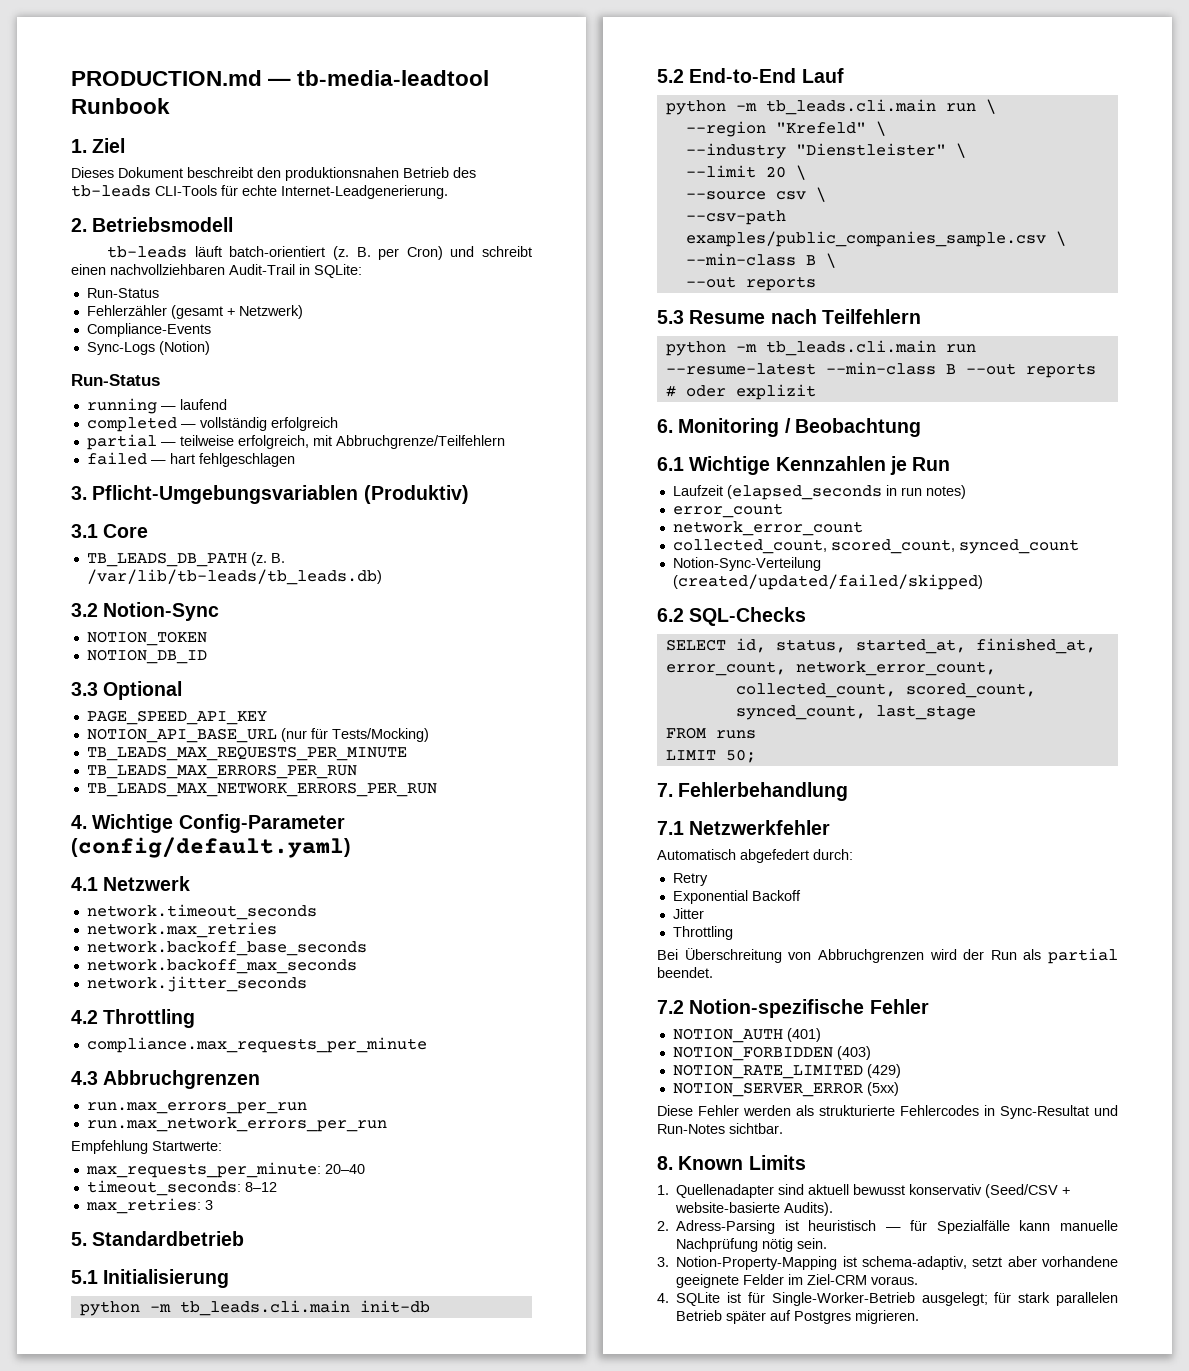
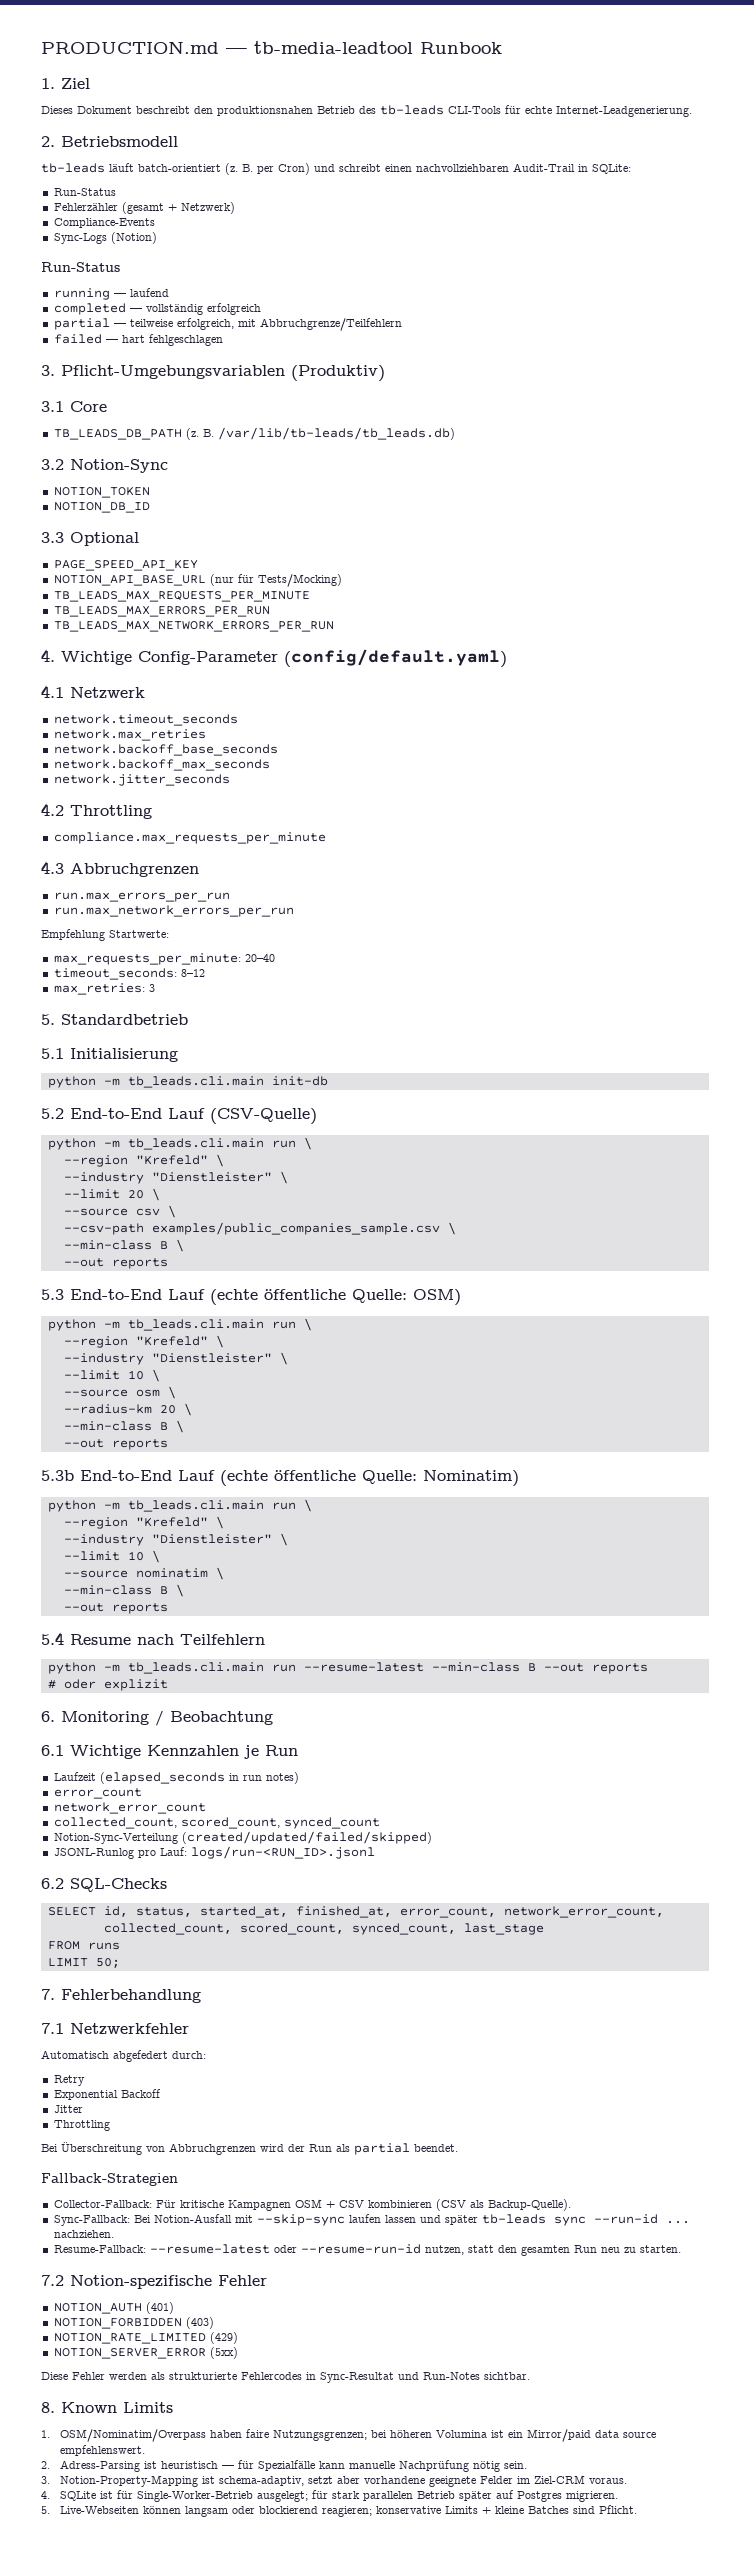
- 5.2 End-to-End Lauf
+ 5.2 End-to-End Lauf (CSV-Quelle)
- 5.3 Resume nach Teilfehlern
+ 5.3 End-to-End Lauf (echte öffentliche Quelle: OSM)
+ python -m tb_leads.cli.main run \
+ --region "Krefeld" \
+ --industry "Dienstleister" \
+ --limit 10 \
+ --source osm \
+ --radius-km 20 \
+ --min-class B \
+ --out reports
+ 5.3b End-to-End Lauf (echte öffentliche Quelle: Nominatim)
+ python -m tb_leads.cli.main run \
+ --region "Krefeld" \
+ --industry "Dienstleister" \
+ --limit 10 \
+ --source nominatim \
+ --min-class B \
+ --out reports
+ 5.4 Resume nach Teilfehlern
+ JSONL-Runlog pro Lauf: logs/run-<RUN_ID>.jsonl
+ Fallback-Strategien
+ Collector-Fallback: Für kritische Kampagnen OSM + CSV kombinieren (CSV als Backup-Quelle).
+ Sync-Fallback: Bei Notion-Ausfall mit --skip-sync laufen lassen und später tb-leads sync --run-id ... nachziehen.
+ Resume-Fallback: --resume-latest oder --resume-run-id nutzen, statt den gesamten Run neu zu starten.
- 1. Quellenadapter sind aktuell bewusst konservativ (Seed/CSV + website-basierte Audits).
+ 1. OSM/Nominatim/Overpass haben faire Nutzungsgrenzen; bei höheren Volumina ist ein Mirror/paid data source empfehlenswert.
+ 5. Live-Webseiten können langsam oder blockierend reagieren; konservative Limits + kleine Batches sind Pflicht.

